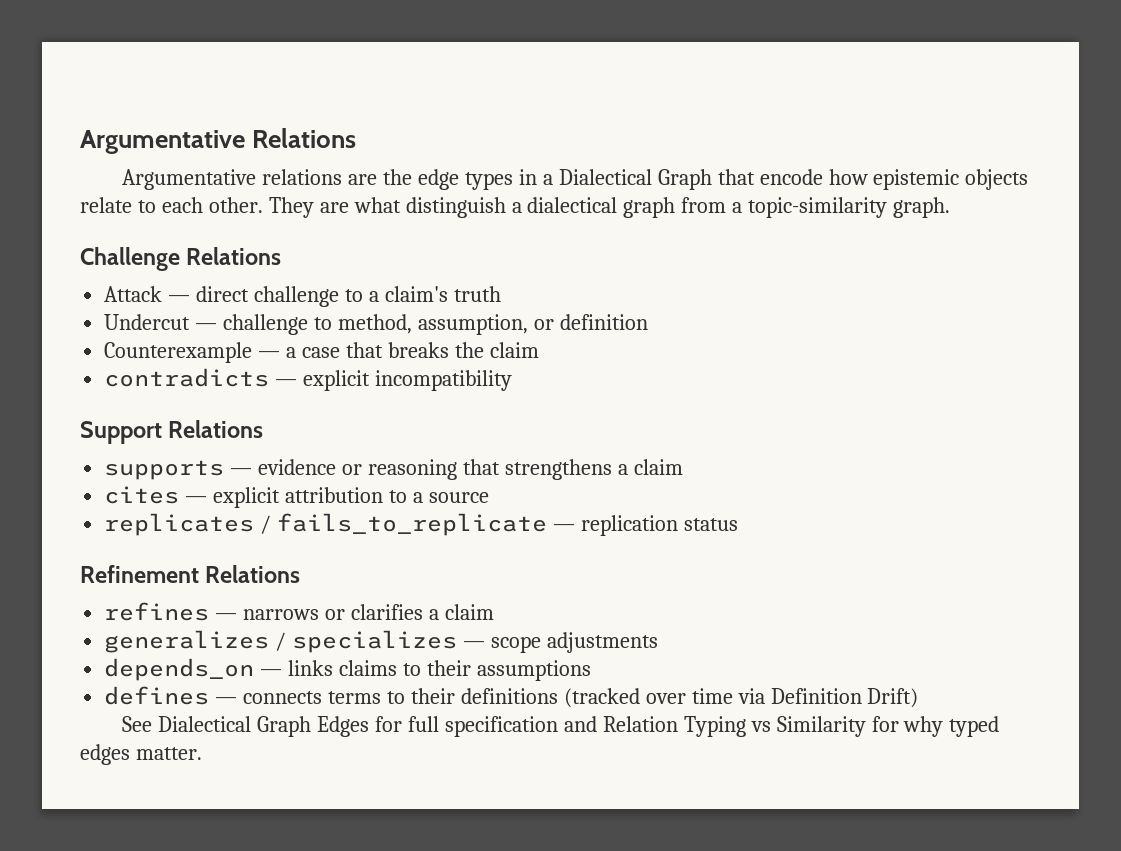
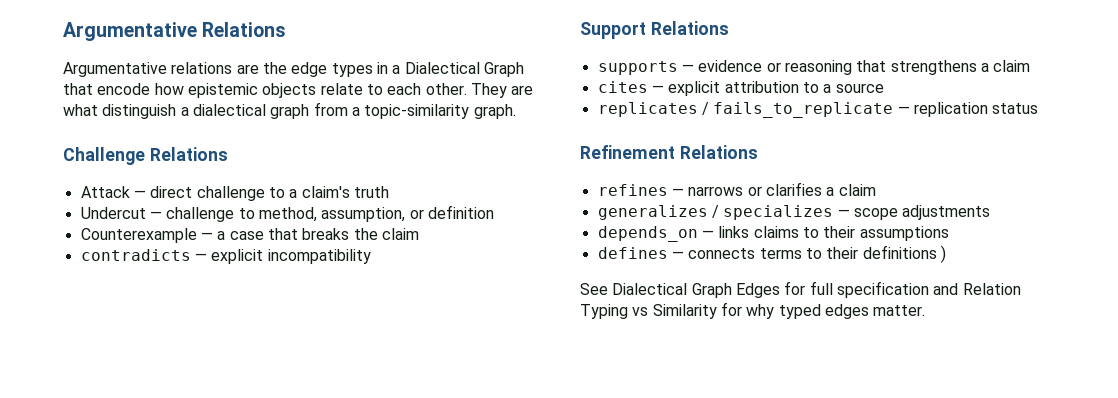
- defines — connects terms to their definitions (tracked over time via Definition Drift)
+ defines — connects terms to their definitions )

